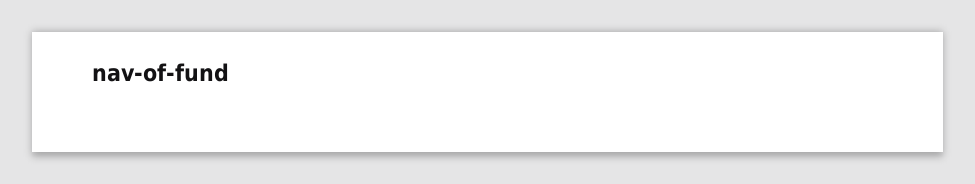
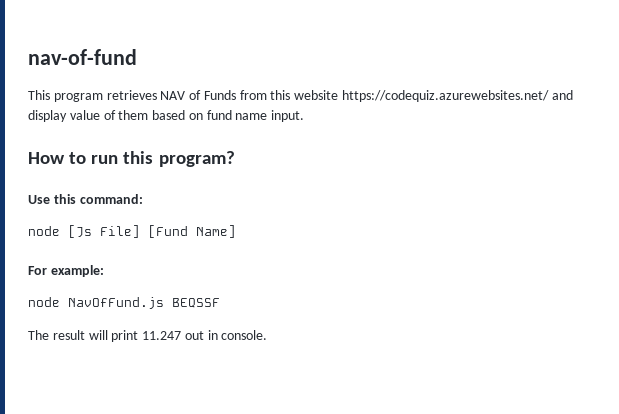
+ This program retrieves NAV of Funds from this website https://codequiz.azurewebsites.net/ and display value of them based on fund name input.
+ How to run this program?
+ Use this command:
+ node [Js File] [Fund Name]
+ For example:
+ node NavOfFund.js BEQSSF
+ The result will print 11.247 out in console.

